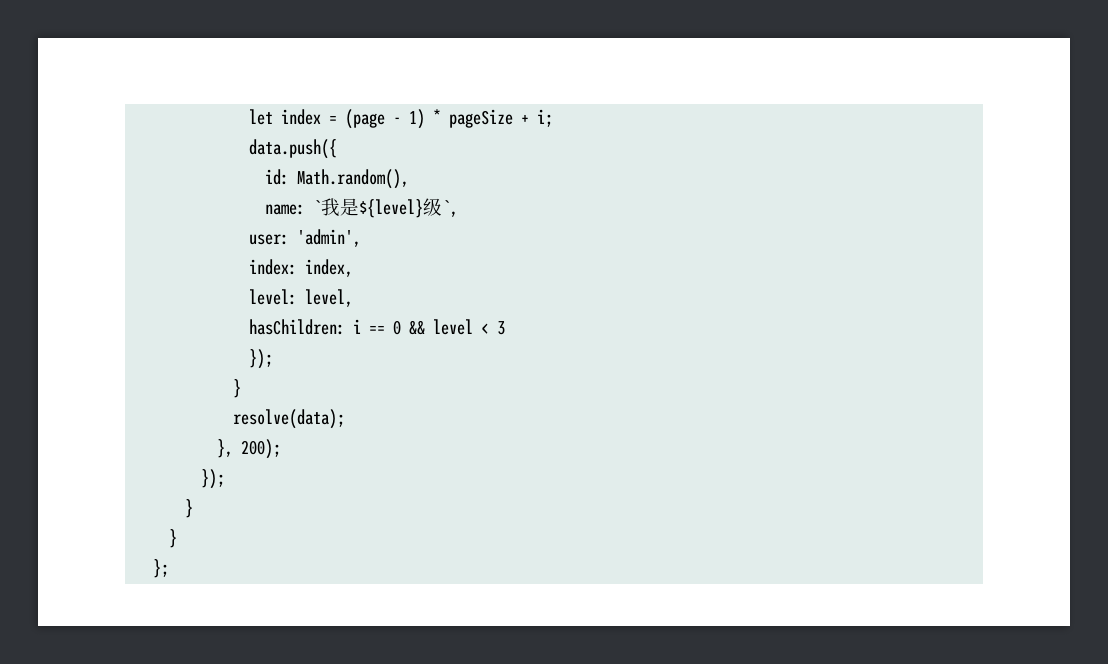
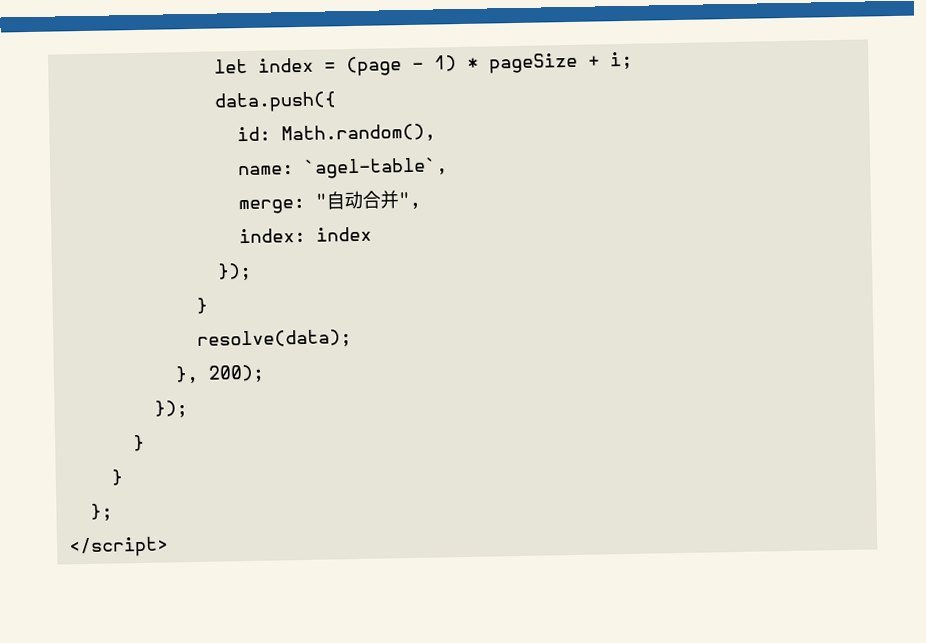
- name: `我是${level}级`,
- user: 'admin',
- index: index,
- level: level,
- hasChildren: i == 0 && level < 3
+ name: `agel-table`,
+ merge: "自动合并",
+ index: index
+ </script>

